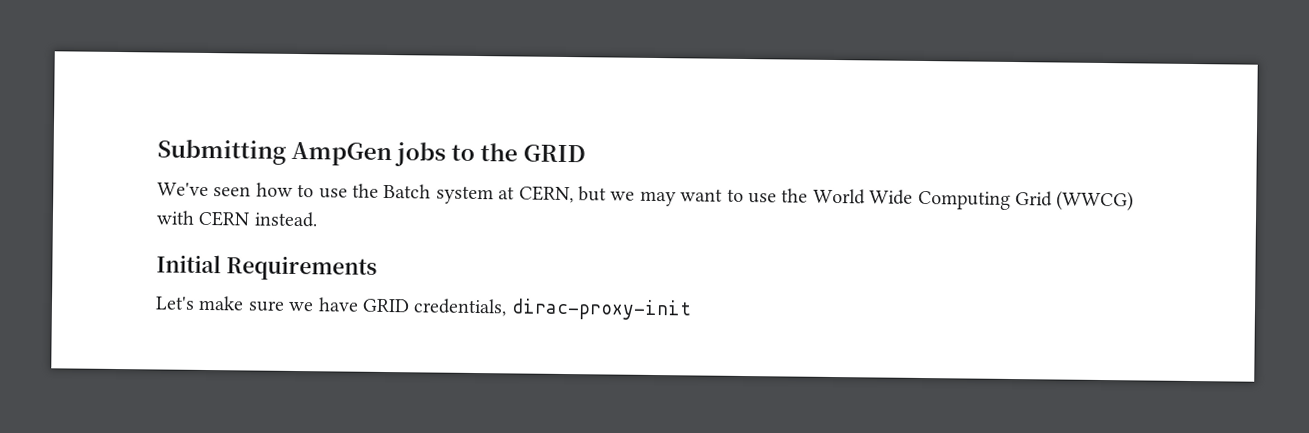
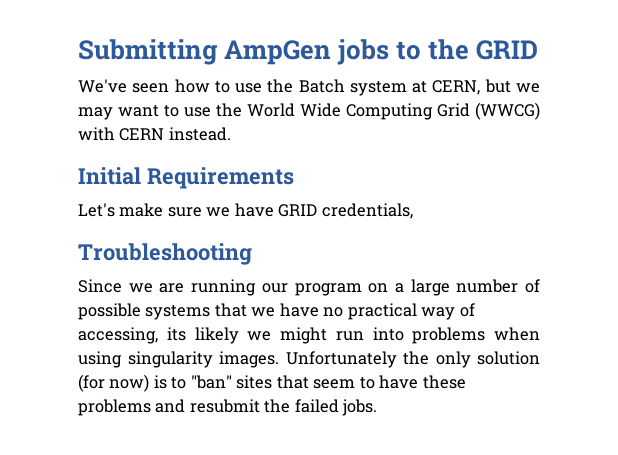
- Let's make sure we have GRID credentials, dirac-proxy-init
+ Let's make sure we have GRID credentials,
+ Troubleshooting
+ Since we are running our program on a large number of possible systems that we have no practical way of accessing, its likely we might run into problems when using singularity images. Unfortunately the only solution (for now) is to "ban" sites that seem to have these problems and resubmit the failed jobs.

